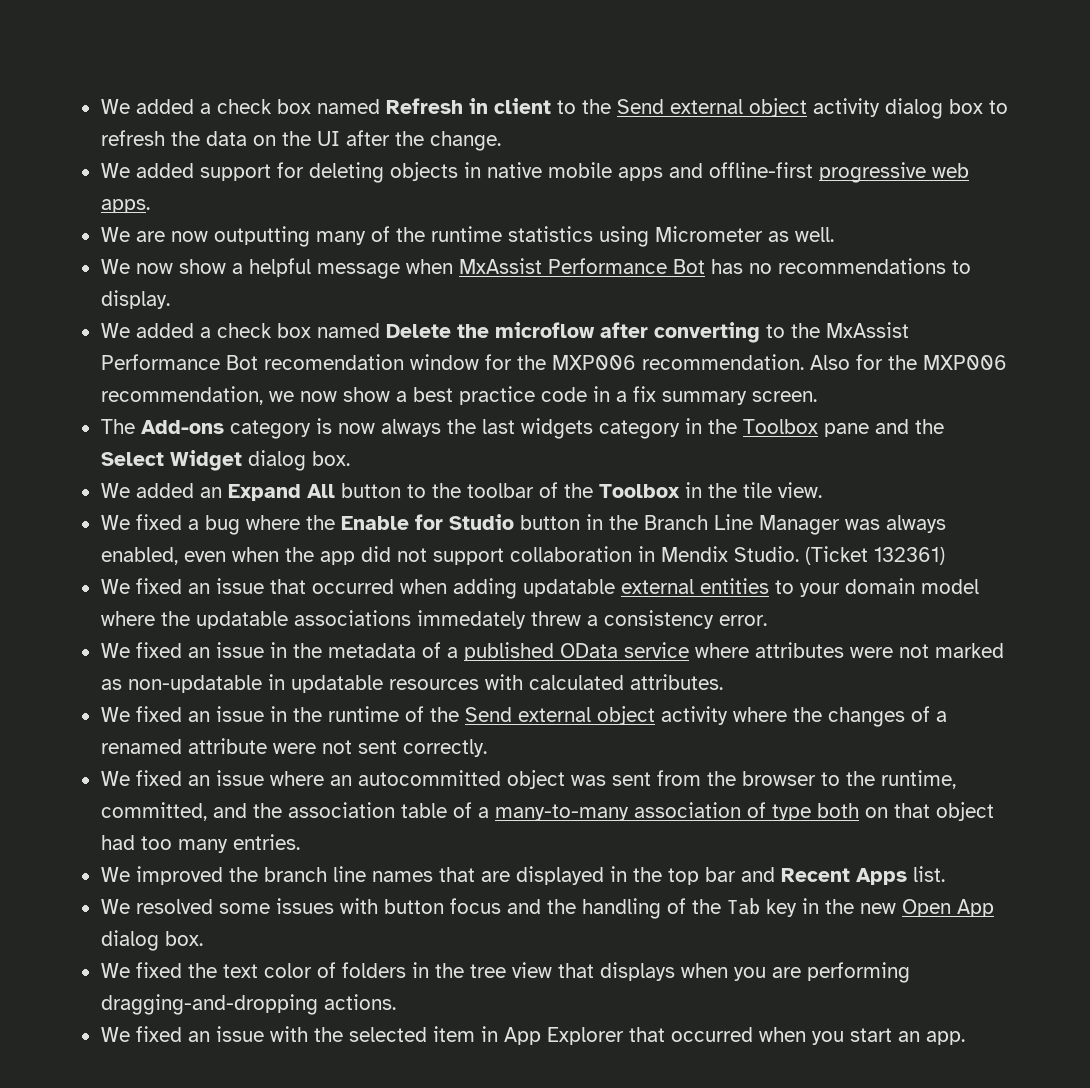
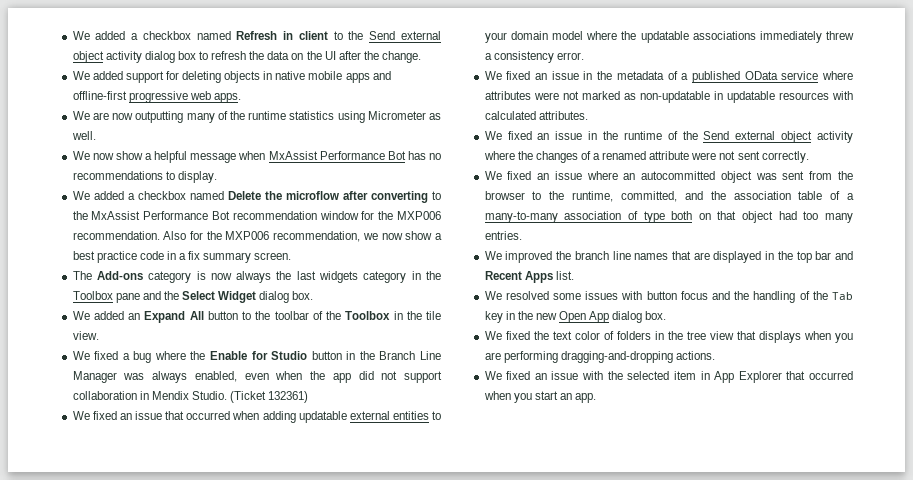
- We added a check box named Refresh in client to the Send external object activity dialog box to refresh the data on the UI after the change.
+ We added a checkbox named Refresh in client to the Send external object activity dialog box to refresh the data on the UI after the change.
- We added a check box named Delete the microflow after converting to the MxAssist Performance Bot recomendation window for the MXP006 recommendation.
+ We added a checkbox named Delete the microflow after converting to the MxAssist Performance Bot recommendation window for the MXP006 recommendation.
- We fixed an issue that occurred when adding updatable external entities to your domain model where the updatable associations immedately threw a consistency error.
+ We fixed an issue that occurred when adding updatable external entities to your domain model where the updatable associations immediately threw a consistency error.

